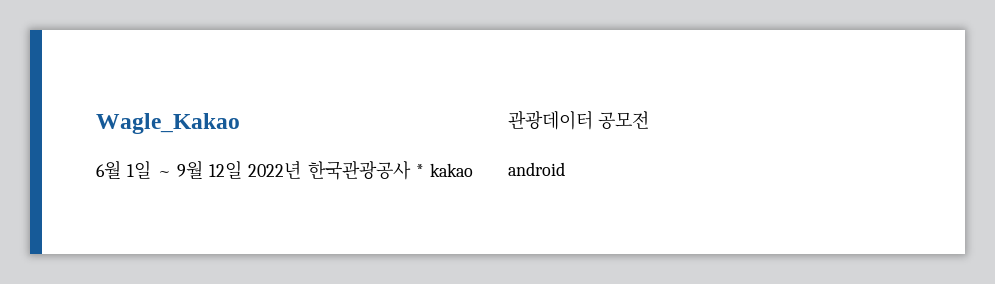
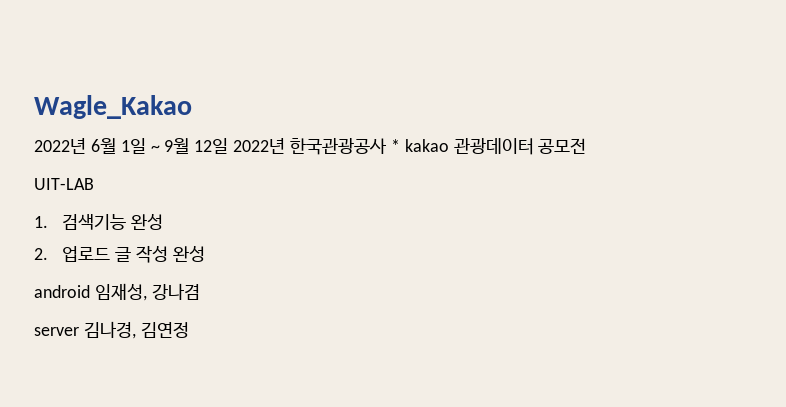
- 6월 1일 ~ 9월 12일 2022년 한국관광공사 * kakao 관광데이터 공모전
+ 2022년 6월 1일 ~ 9월 12일 2022년 한국관광공사 * kakao 관광데이터 공모전
- android
+ UIT-LAB
+ 1. 검색기능 완성
+ 2. 업로드 글 작성 완성
+ android 임재성, 강나겸
+ server 김나경, 김연정

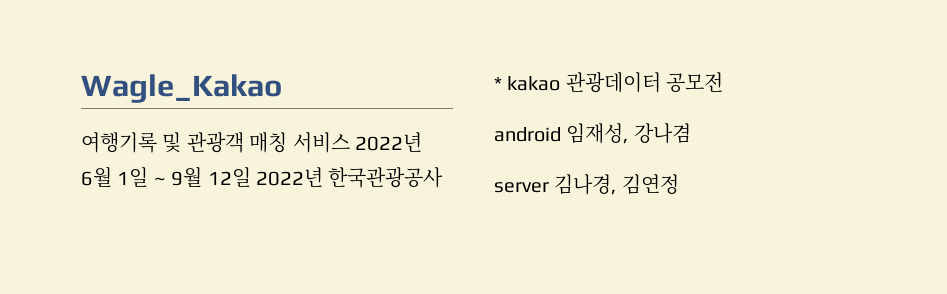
- 2022년 6월 1일 ~ 9월 12일 2022년 한국관광공사 * kakao 관광데이터 공모전
+ 여행기록 및 관광객 매칭 서비스 2022년 6월 1일 ~ 9월 12일 2022년 한국관광공사 * kakao 관광데이터 공모전
- UIT-LAB
- 1. 검색기능 완성
- 2. 업로드 글 작성 완성

